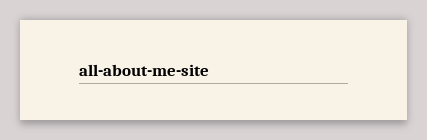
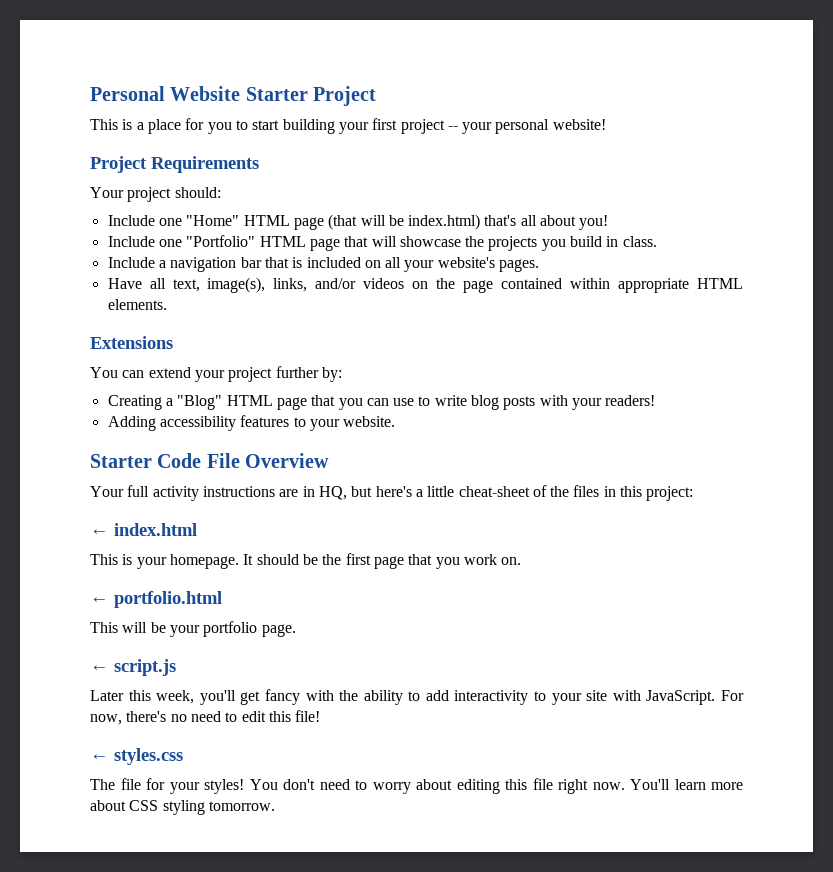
- all-about-me-site
+ Personal Website Starter Project
+ This is a place for you to start building your first project -- your personal website!
+ Project Requirements
+ Your project should:
+ Include one "Home" HTML page (that will be index.html) that's all about you!
+ Include one "Portfolio" HTML page that will showcase the projects you build in class.
+ Include a navigation bar that is included on all your website's pages.
+ Have all text, image(s), links, and/or videos on the page contained within appropriate HTML elements.
+ Extensions
+ You can extend your project further by:
+ Creating a "Blog" HTML page that you can use to write blog posts with your readers!
+ Adding accessibility features to your website.
+ Starter Code File Overview
+ Your full activity instructions are in HQ, but here's a little cheat-sheet of the files in this project:
+ ← index.html
+ This is your homepage. It should be the first page that you work on.
+ ← portfolio.html
+ This will be your portfolio page.
+ ← script.js
+ Later this week, you'll get fancy with the ability to add interactivity to your site with JavaScript. For now, there's no need to edit this file!
+ ← styles.css
+ The file for your styles! You don't need to worry about editing this file right now. You'll learn more about CSS styling tomorrow.

